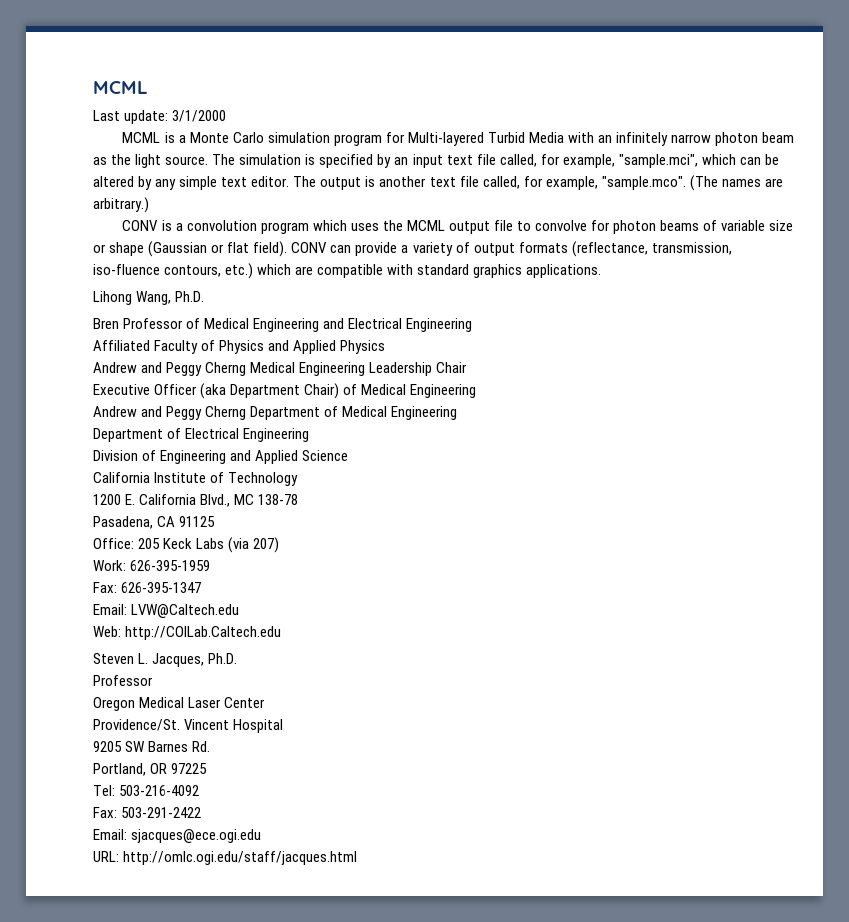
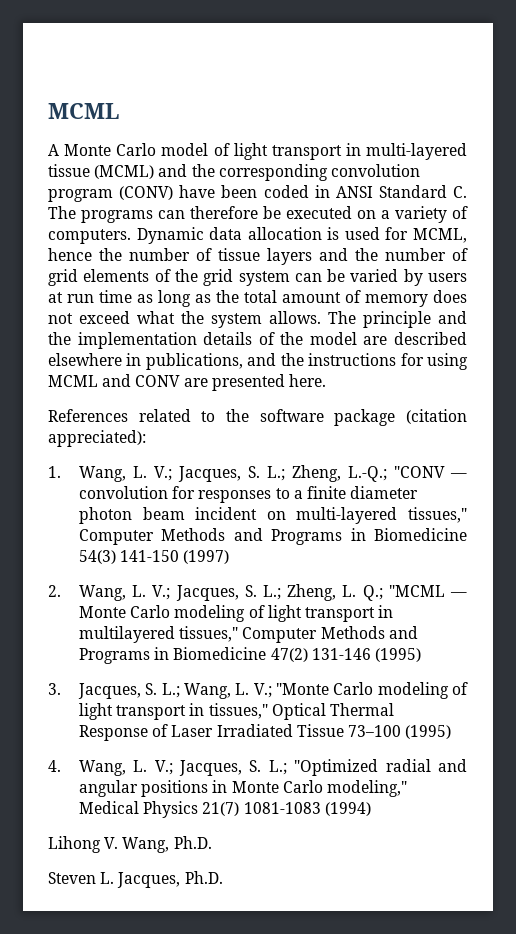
- Last update: 3/1/2000
- MCML is a Monte Carlo simulation program for Multi-layered Turbid Media with an infinitely narrow photon beam as the light source. The simulation is specified by an input text file called, for example, "sample.mci", which can be altered by any simple text editor. The output is another text file called, for example, "sample.mco". (The names are arbitrary.)
- CONV is a convolution program which uses the MCML output file to convolve for photon beams of variable size or shape (Gaussian or flat field). CONV can provide a variety of output formats (reflectance, transmission, iso-fluence contours, etc.) which are compatible with standard graphics applications.
+ A Monte Carlo model of light transport in multi-layered tissue (MCML) and the corresponding convolution program (CONV) have been coded in ANSI Standard C. The programs can therefore be executed on a variety of computers. Dynamic data allocation is used for MCML, hence the number of tissue layers and the number of grid elements of the grid system can be varied by users at run time as long as the total amount of memory does not exceed what the system allows. The principle and the implementation details of the model are described elsewhere in publications, and the instructions for using MCML and CONV are presented here.
+ References related to the software package (citation appreciated):
+ 1. Wang, L. V.; Jacques, S. L.; Zheng, L.-Q.; "CONV — convolution for responses to a finite diameter photon beam incident on multi-layered tissues," Computer Methods and Programs in Biomedicine 54(3) 141-150 (1997)
+ 2. Wang, L. V.; Jacques, S. L.; Zheng, L. Q.; "MCML — Monte Carlo modeling of light transport in multilayered tissues," Computer Methods and Programs in Biomedicine 47(2) 131-146 (1995)
+ 3. Jacques, S. L.; Wang, L. V.; "Monte Carlo modeling of light transport in tissues," Optical Thermal Response of Laser Irradiated Tissue 73–100 (1995)
+ 4. Wang, L. V.; Jacques, S. L.; "Optimized radial and angular positions in Monte Carlo modeling," Medical Physics 21(7) 1081-1083 (1994)
- Lihong Wang, Ph.D.
+ Lihong V. Wang, Ph.D.
- Bren Professor of Medical Engineering and Electrical Engineering
- Affiliated Faculty of Physics and Applied Physics
- Andrew and Peggy Cherng Medical Engineering Leadership Chair
- Executive Officer (aka Department Chair) of Medical Engineering
- Andrew and Peggy Cherng Department of Medical Engineering
- Department of Electrical Engineering
- Division of Engineering and Applied Science
- California Institute of Technology
- 1200 E. California Blvd., MC 138-78
- Pasadena, CA 91125
- Office: 205 Keck Labs (via 207)
- Work: 626-395-1959
- Fax: 626-395-1347
- Email: LVW@Caltech.edu
- Web: http://COILab.Caltech.edu
  Steven L. Jacques, Ph.D.
- Professor
- Oregon Medical Laser Center
- Providence/St. Vincent Hospital
- 9205 SW Barnes Rd.
- Portland, OR 97225
- Tel: 503-216-4092
- Fax: 503-291-2422
- Email: sjacques@ece.ogi.edu
- URL: http://omlc.ogi.edu/staff/jacques.html

